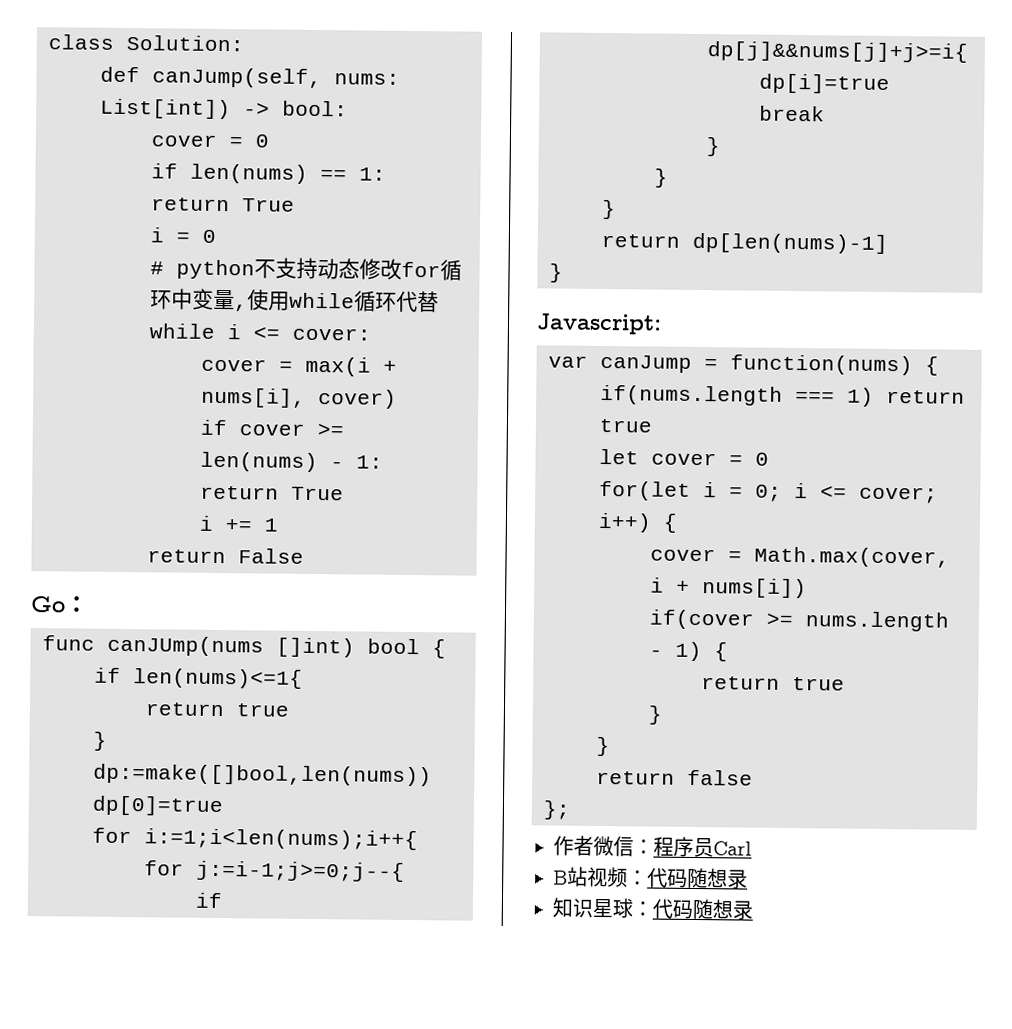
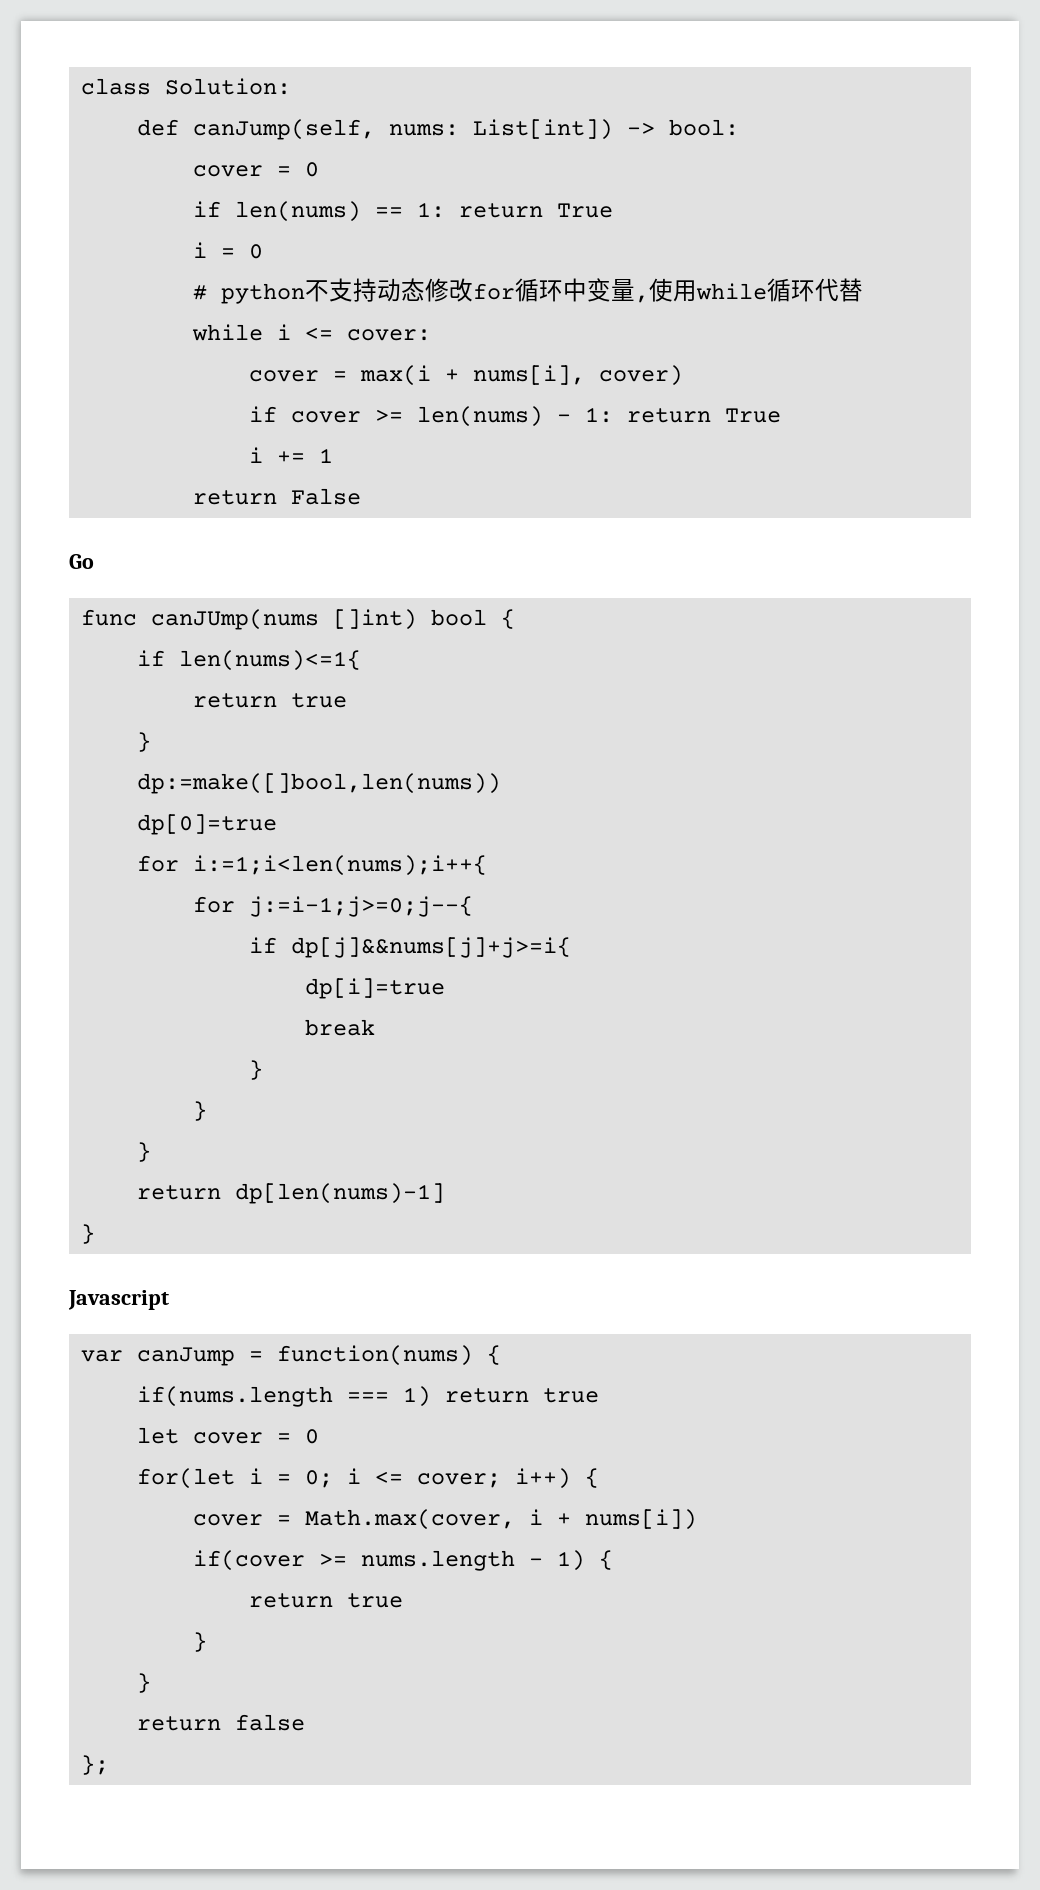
- Go：
+ Go
- Javascript:
+ Javascript
- 作者微信：程序员Carl
- B站视频：代码随想录
- 知识星球：代码随想录

